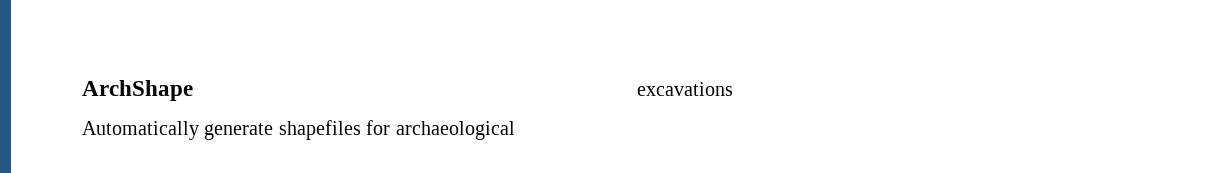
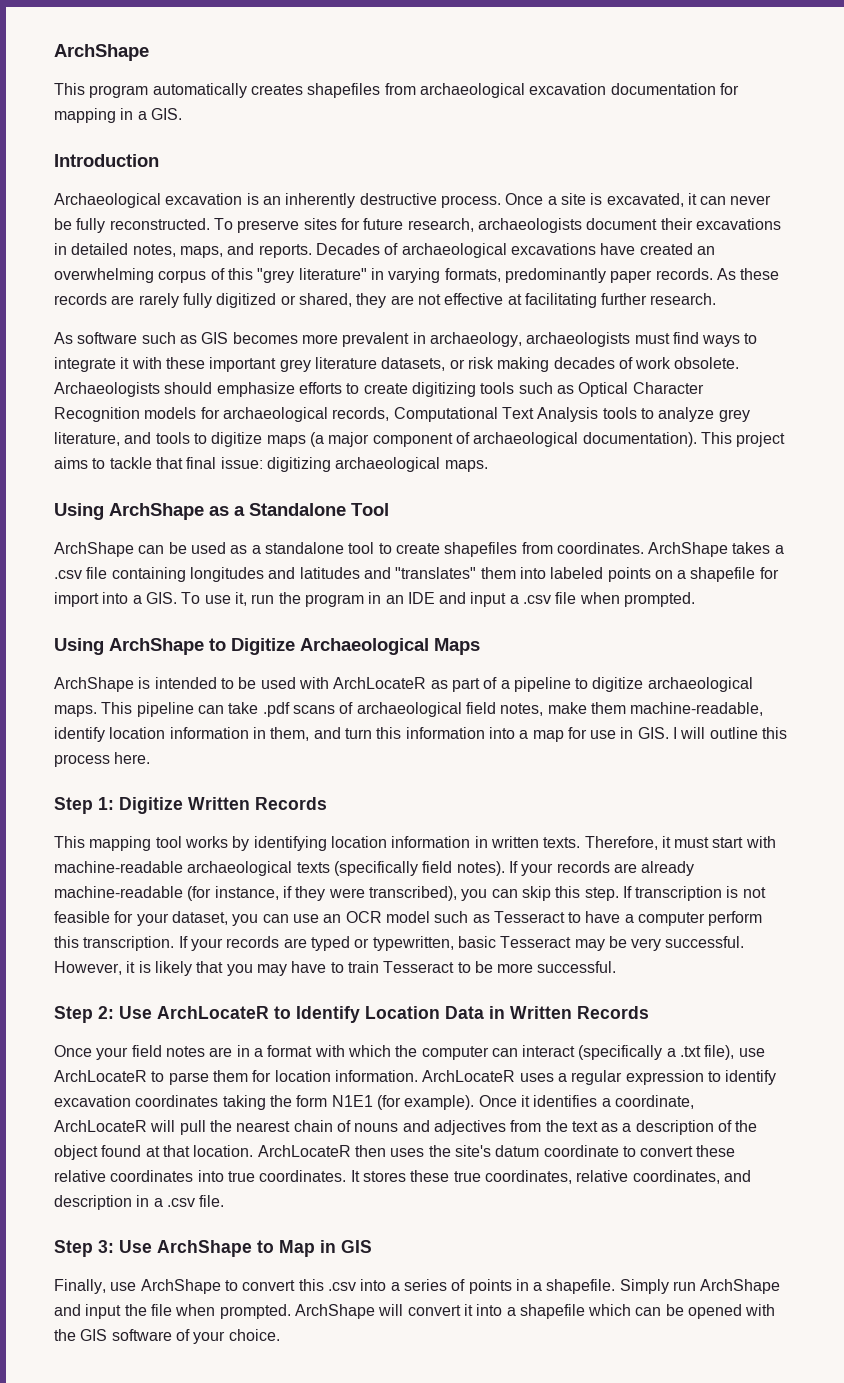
- Automatically generate shapefiles for archaeological excavations
+ This program automatically creates shapefiles from archaeological excavation documentation for mapping in a GIS.
+ Introduction
+ Archaeological excavation is an inherently destructive process. Once a site is excavated, it can never be fully reconstructed. To preserve sites for future research, archaeologists document their excavations in detailed notes, maps, and reports. Decades of archaeological excavations have created an overwhelming corpus of this "grey literature" in varying formats, predominantly paper records. As these records are rarely fully digitized or shared, they are not effective at facilitating further research.
+ As software such as GIS becomes more prevalent in archaeology, archaeologists must find ways to integrate it with these important grey literature datasets, or risk making decades of work obsolete. Archaeologists should emphasize efforts to create digitizing tools such as Optical Character Recognition models for archaeological records, Computational Text Analysis tools to analyze grey literature, and tools to digitize maps (a major component of archaeological documentation). This project aims to tackle that final issue: digitizing archaeological maps.
+ Using ArchShape as a Standalone Tool
+ ArchShape can be used as a standalone tool to create shapefiles from coordinates. ArchShape takes a .csv file containing longitudes and latitudes and "translates" them into labeled points on a shapefile for import into a GIS. To use it, run the program in an IDE and input a .csv file when prompted.
+ Using ArchShape to Digitize Archaeological Maps
+ ArchShape is intended to be used with ArchLocateR as part of a pipeline to digitize archaeological maps. This pipeline can take .pdf scans of archaeological field notes, make them machine-readable, identify location information in them, and turn this information into a map for use in GIS. I will outline this process here.
+ Step 1: Digitize Written Records
+ This mapping tool works by identifying location information in written texts. Therefore, it must start with machine-readable archaeological texts (specifically field notes). If your records are already machine-readable (for instance, if they were transcribed), you can skip this step. If transcription is not feasible for your dataset, you can use an OCR model such as Tesseract to have a computer perform this transcription. If your records are typed or typewritten, basic Tesseract may be very successful. However, it is likely that you may have to train Tesseract to be more successful.
+ Step 2: Use ArchLocateR to Identify Location Data in Written Records
+ Once your field notes are in a format with which the computer can interact (specifically a .txt file), use ArchLocateR to parse them for location information. ArchLocateR uses a regular expression to identify excavation coordinates taking the form N1E1 (for example). Once it identifies a coordinate, ArchLocateR will pull the nearest chain of nouns and adjectives from the text as a description of the object found at that location. ArchLocateR then uses the site's datum coordinate to convert these relative coordinates into true coordinates. It stores these true coordinates, relative coordinates, and description in a .csv file.
+ Step 3: Use ArchShape to Map in GIS
+ Finally, use ArchShape to convert this .csv into a series of points in a shapefile. Simply run ArchShape and input the file when prompted. ArchShape will convert it into a shapefile which can be opened with the GIS software of your choice.

